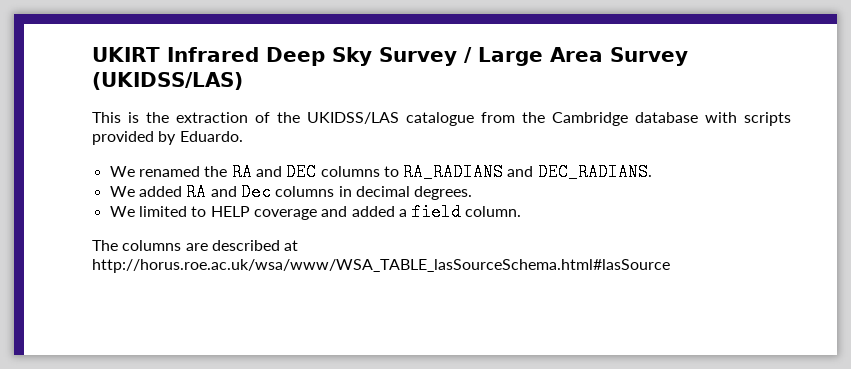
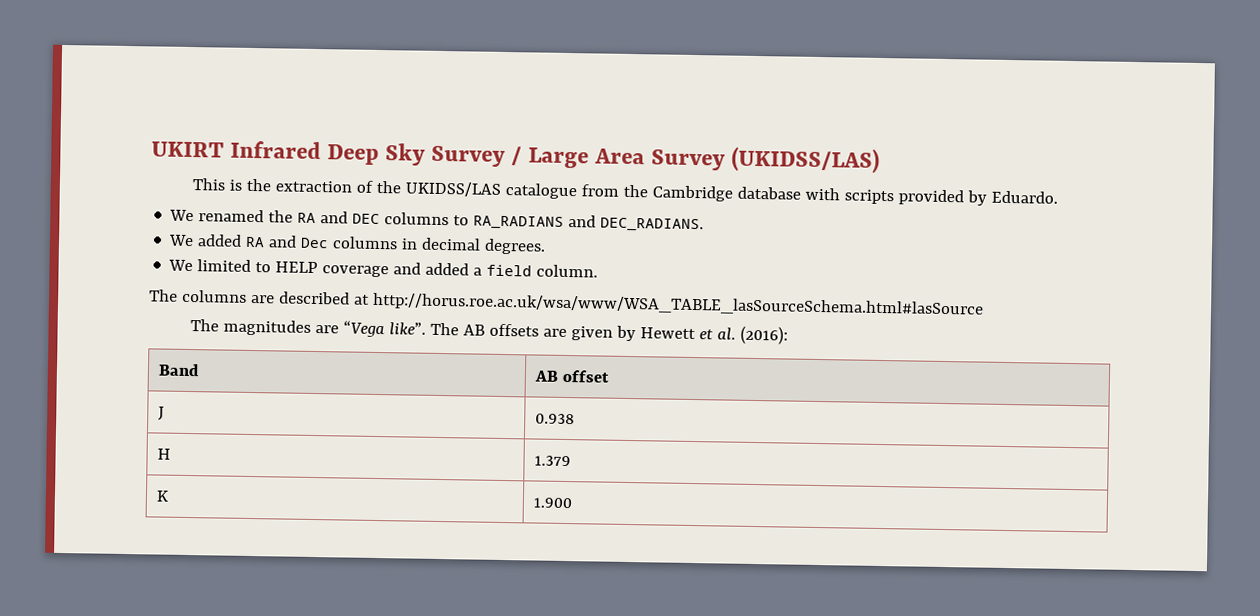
+ The magnitudes are “Vega like”. The AB offsets are given by Hewett et al. (2016):
+ Band | AB offset
+ J | 0.938
+ H | 1.379
+ K | 1.900

